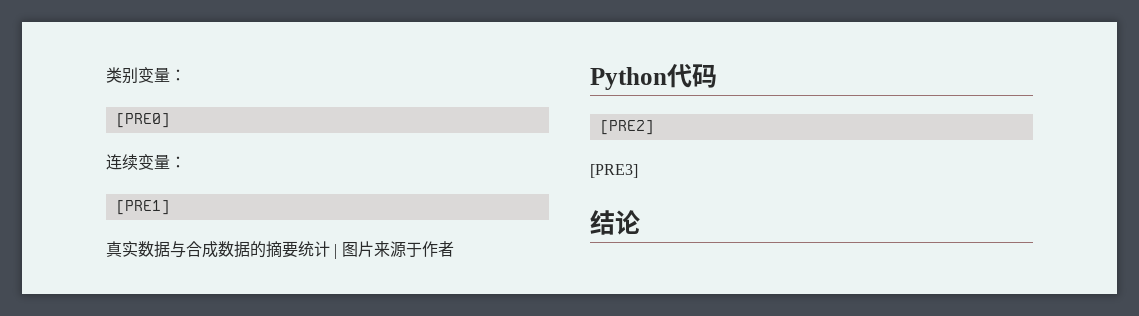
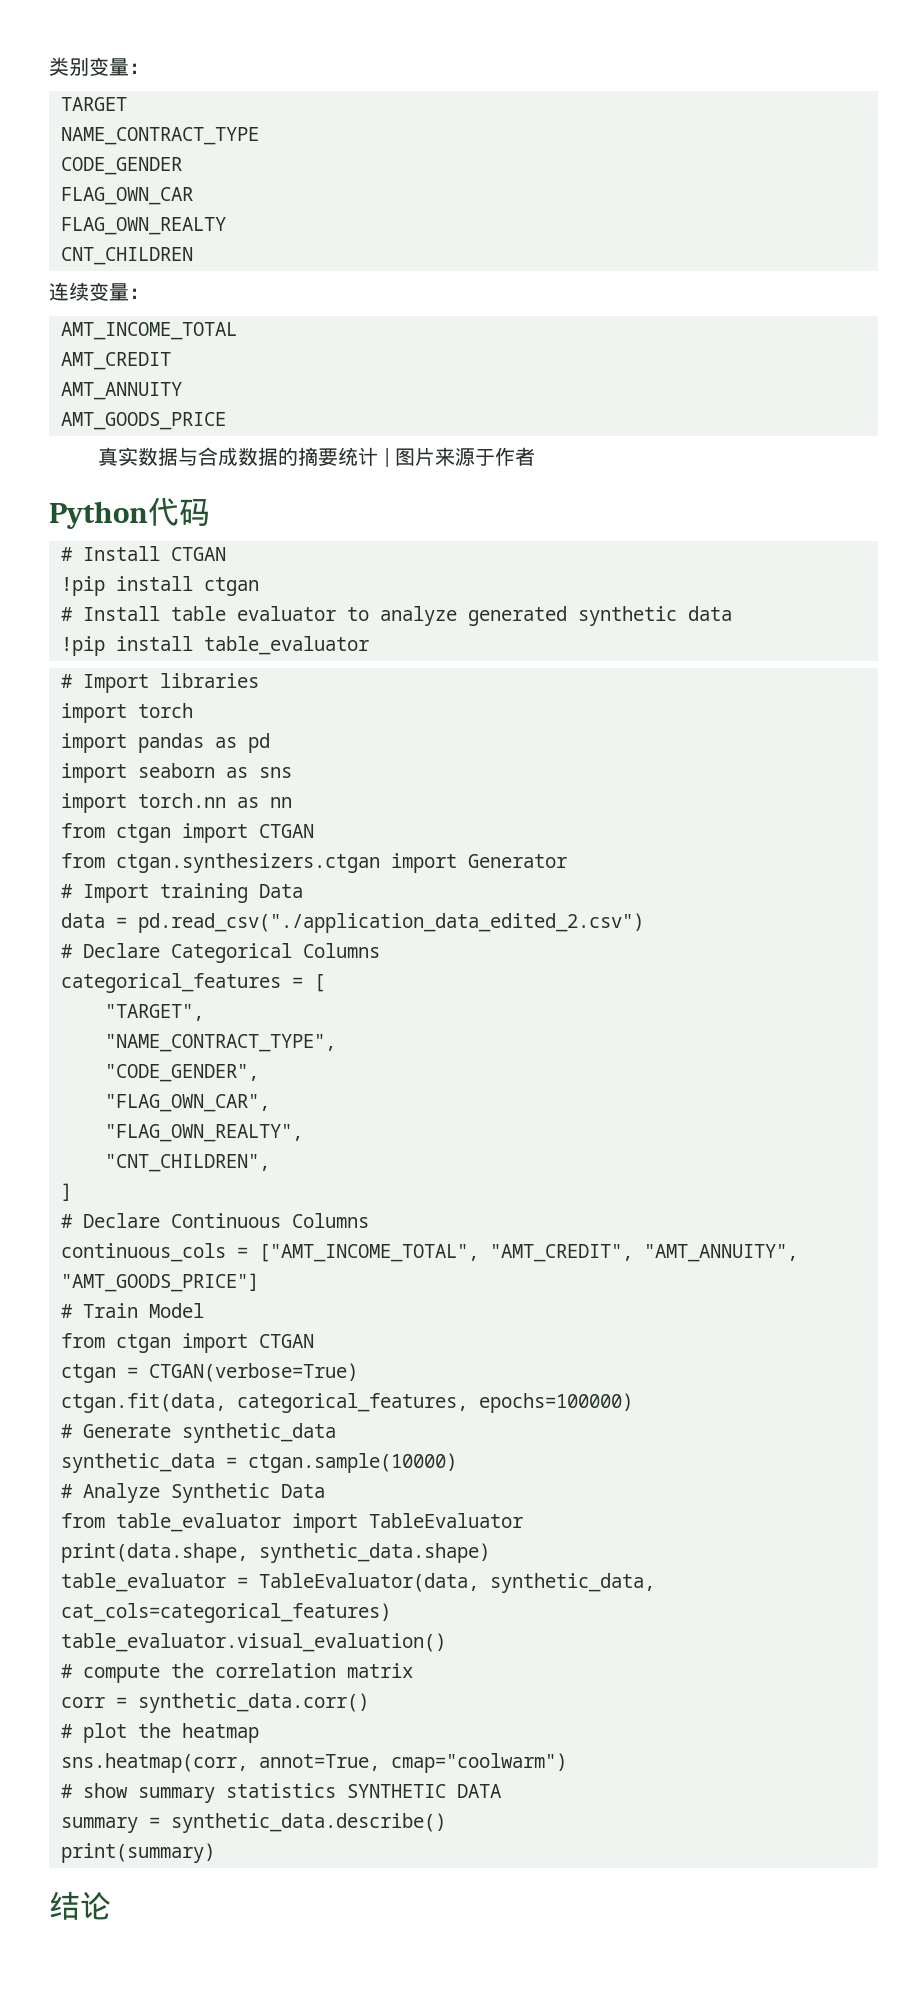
- [PRE0]
+ TARGET
+ NAME_CONTRACT_TYPE
+ CODE_GENDER
+ FLAG_OWN_CAR
+ FLAG_OWN_REALTY
+ CNT_CHILDREN
- [PRE1]
+ AMT_INCOME_TOTAL
+ AMT_CREDIT
+ AMT_ANNUITY
+ AMT_GOODS_PRICE
- [PRE2]
- [PRE3]
+ # Install CTGAN
+ !pip install ctgan
+ # Install table evaluator to analyze generated synthetic data
+ !pip install table_evaluator
+ # Import libraries
+ import torch
+ import pandas as pd
+ import seaborn as sns
+ import torch.nn as nn
+ from ctgan import CTGAN
+ from ctgan.synthesizers.ctgan import Generator
+ # Import training Data
+ data = pd.read_csv("./application_data_edited_2.csv")
+ # Declare Categorical Columns
+ categorical_features = [
+ "TARGET",
+ "NAME_CONTRACT_TYPE",
+ "CODE_GENDER",
+ "FLAG_OWN_CAR",
+ "FLAG_OWN_REALTY",
+ "CNT_CHILDREN",
+ ]
+ # Declare Continuous Columns
+ continuous_cols = ["AMT_INCOME_TOTAL", "AMT_CREDIT", "AMT_ANNUITY", "AMT_GOODS_PRICE"]
+ # Train Model
+ from ctgan import CTGAN
+ ctgan = CTGAN(verbose=True)
+ ctgan.fit(data, categorical_features, epochs=100000)
+ # Generate synthetic_data
+ synthetic_data = ctgan.sample(10000)
+ # Analyze Synthetic Data
+ from table_evaluator import TableEvaluator
+ print(data.shape, synthetic_data.shape)
+ table_evaluator = TableEvaluator(data, synthetic_data, cat_cols=categorical_features)
+ table_evaluator.visual_evaluation()
+ # compute the correlation matrix
+ corr = synthetic_data.corr()
+ # plot the heatmap
+ sns.heatmap(corr, annot=True, cmap="coolwarm")
+ # show summary statistics SYNTHETIC DATA
+ summary = synthetic_data.describe()
+ print(summary)

